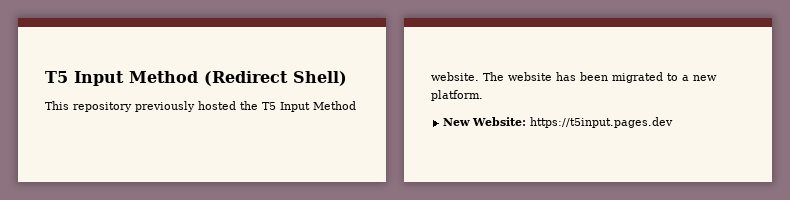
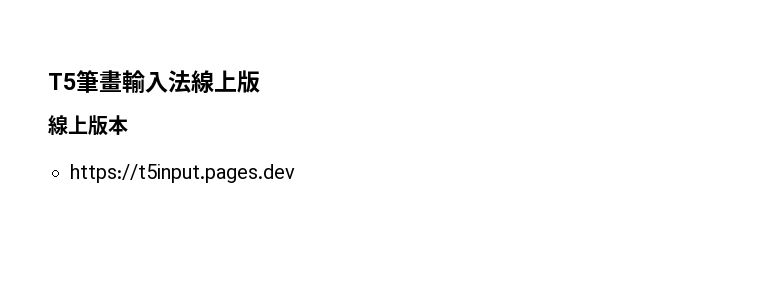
- T5 Input Method (Redirect Shell)
- This repository previously hosted the T5 Input Method website. The website has been migrated to a new platform.
- New Website: https://t5input.pages.dev
+ T5筆畫輸入法線上版
+ 線上版本
+ https://t5input.pages.dev

